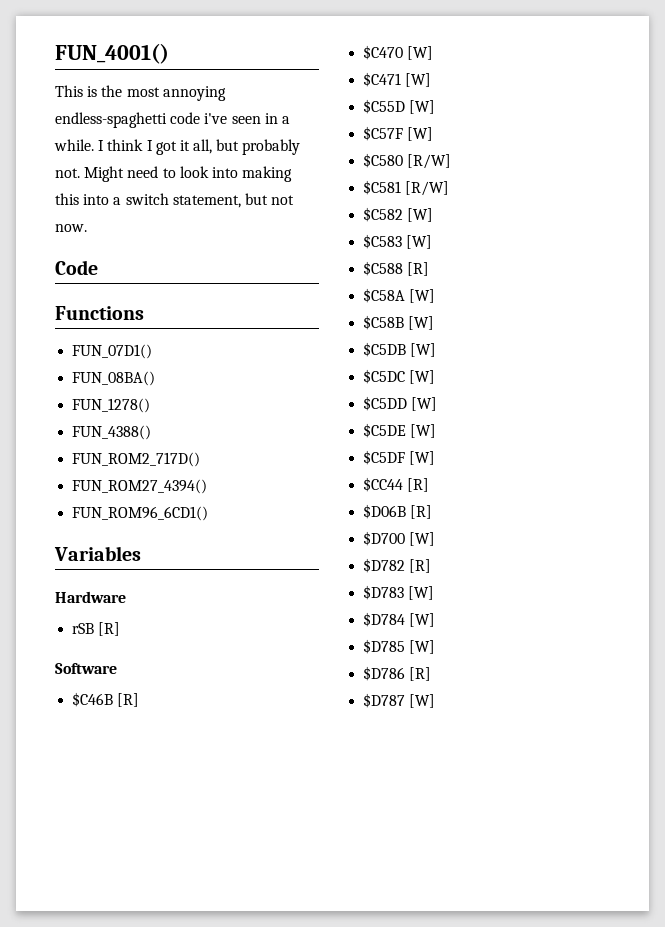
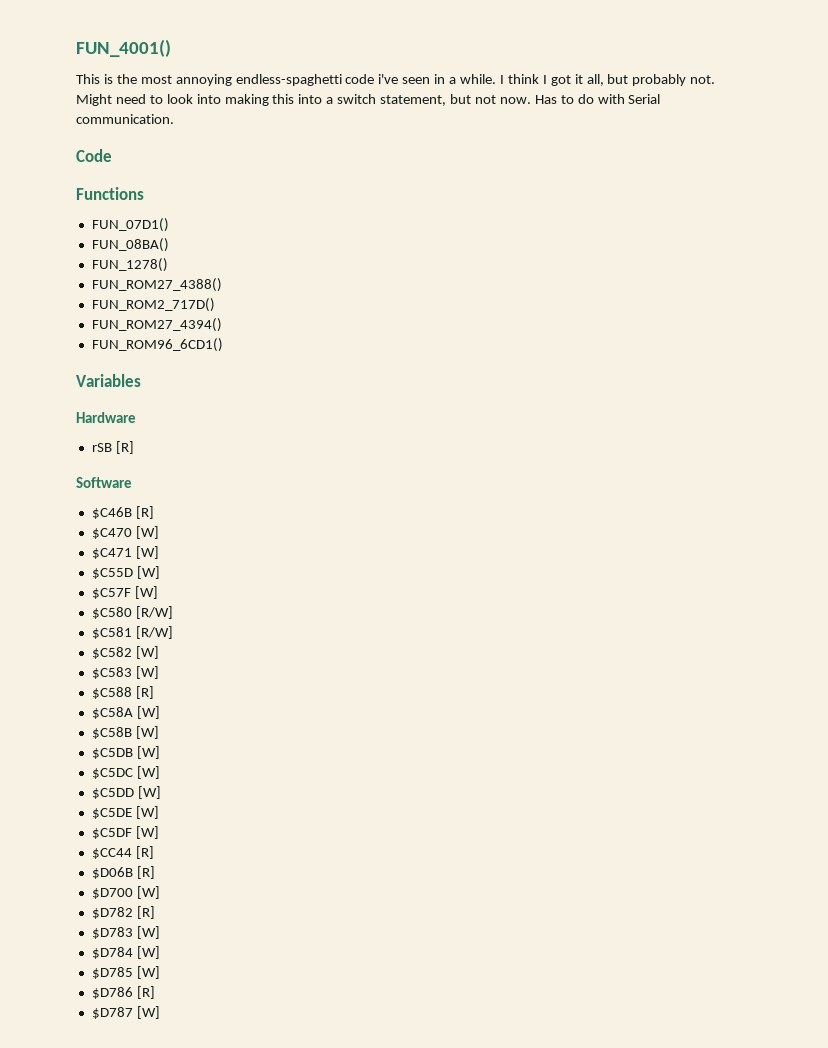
+ Has to do with Serial communication.
- FUN_4388()
+ FUN_ROM27_4388()

